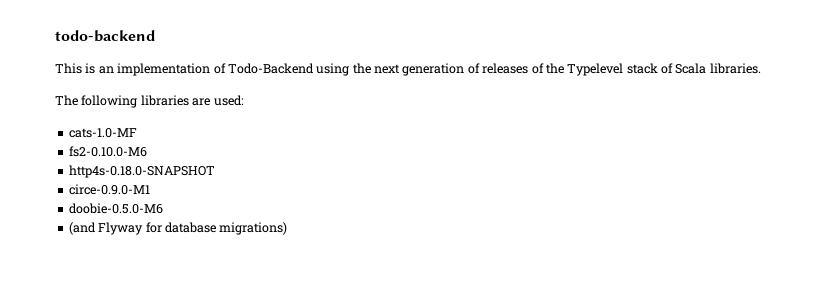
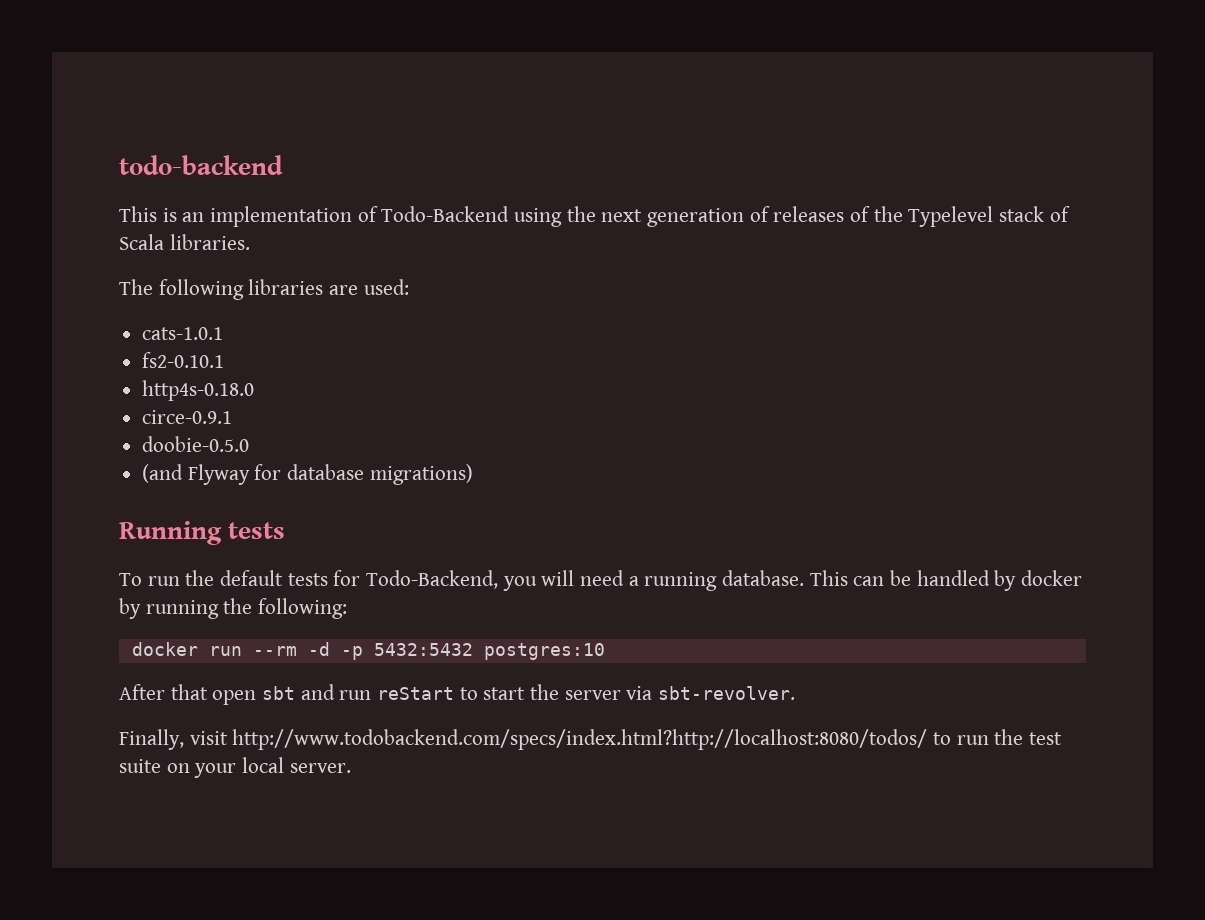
- cats-1.0-MF
- fs2-0.10.0-M6
- http4s-0.18.0-SNAPSHOT
- circe-0.9.0-M1
- doobie-0.5.0-M6
+ cats-1.0.1
+ fs2-0.10.1
+ http4s-0.18.0
+ circe-0.9.1
+ doobie-0.5.0
+ Running tests
+ To run the default tests for Todo-Backend, you will need a running database. This can be handled by docker by running the following:
+ docker run --rm -d -p 5432:5432 postgres:10
+ After that open sbt and run reStart to start the server via sbt-revolver.
+ Finally, visit http://www.todobackend.com/specs/index.html?http://localhost:8080/todos/ to run the test suite on your local server.

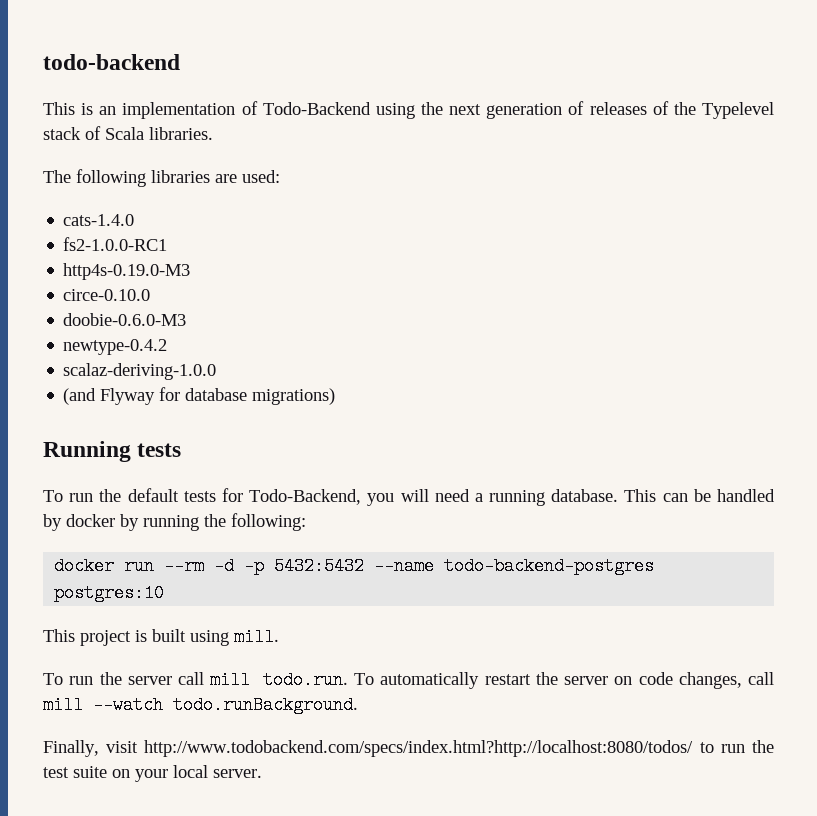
- cats-1.0.1
- fs2-0.10.1
- http4s-0.18.0
- circe-0.9.1
- doobie-0.5.0
+ cats-1.4.0
+ fs2-1.0.0-RC1
+ http4s-0.19.0-M3
+ circe-0.10.0
+ doobie-0.6.0-M3
+ newtype-0.4.2
+ scalaz-deriving-1.0.0
- docker run --rm -d -p 5432:5432 postgres:10
+ docker run --rm -d -p 5432:5432 --name todo-backend-postgres postgres:10
- After that open sbt and run reStart to start the server via sbt-revolver.
+ This project is built using mill.
+ To run the server call mill todo.run. To automatically restart the server on code changes, call mill --watch todo.runBackground.

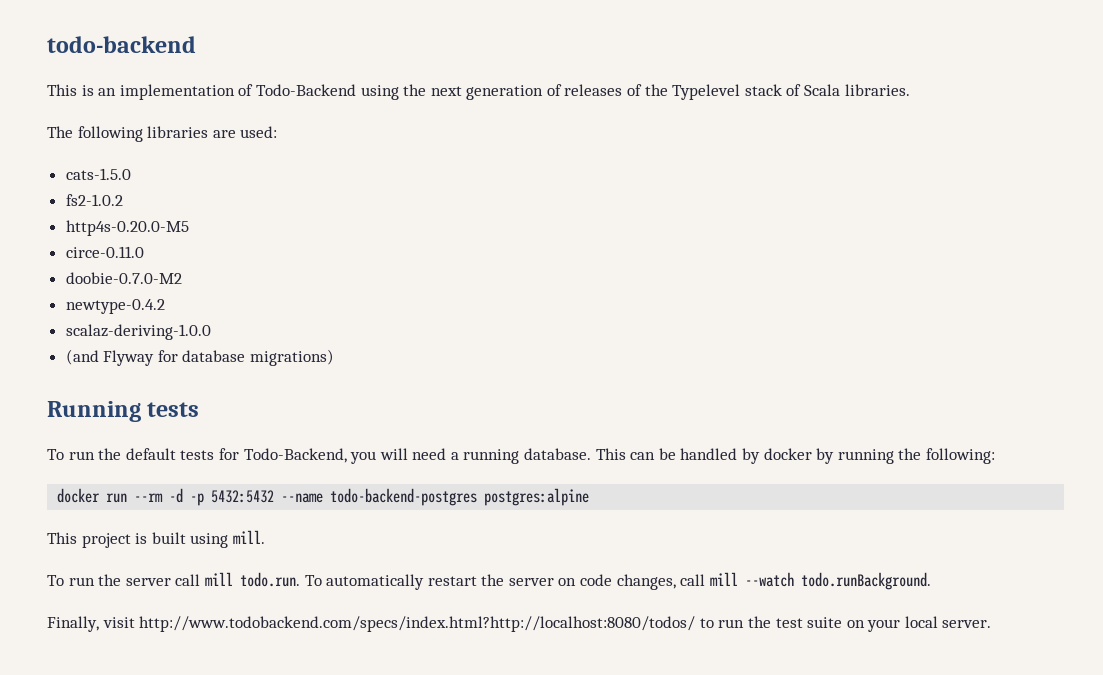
- cats-1.4.0
- fs2-1.0.0-RC1
- http4s-0.19.0-M3
- circe-0.10.0
- doobie-0.6.0-M3
+ cats-1.5.0
+ fs2-1.0.2
+ http4s-0.20.0-M5
+ circe-0.11.0
+ doobie-0.7.0-M2
- docker run --rm -d -p 5432:5432 --name todo-backend-postgres postgres:10
+ docker run --rm -d -p 5432:5432 --name todo-backend-postgres postgres:alpine

